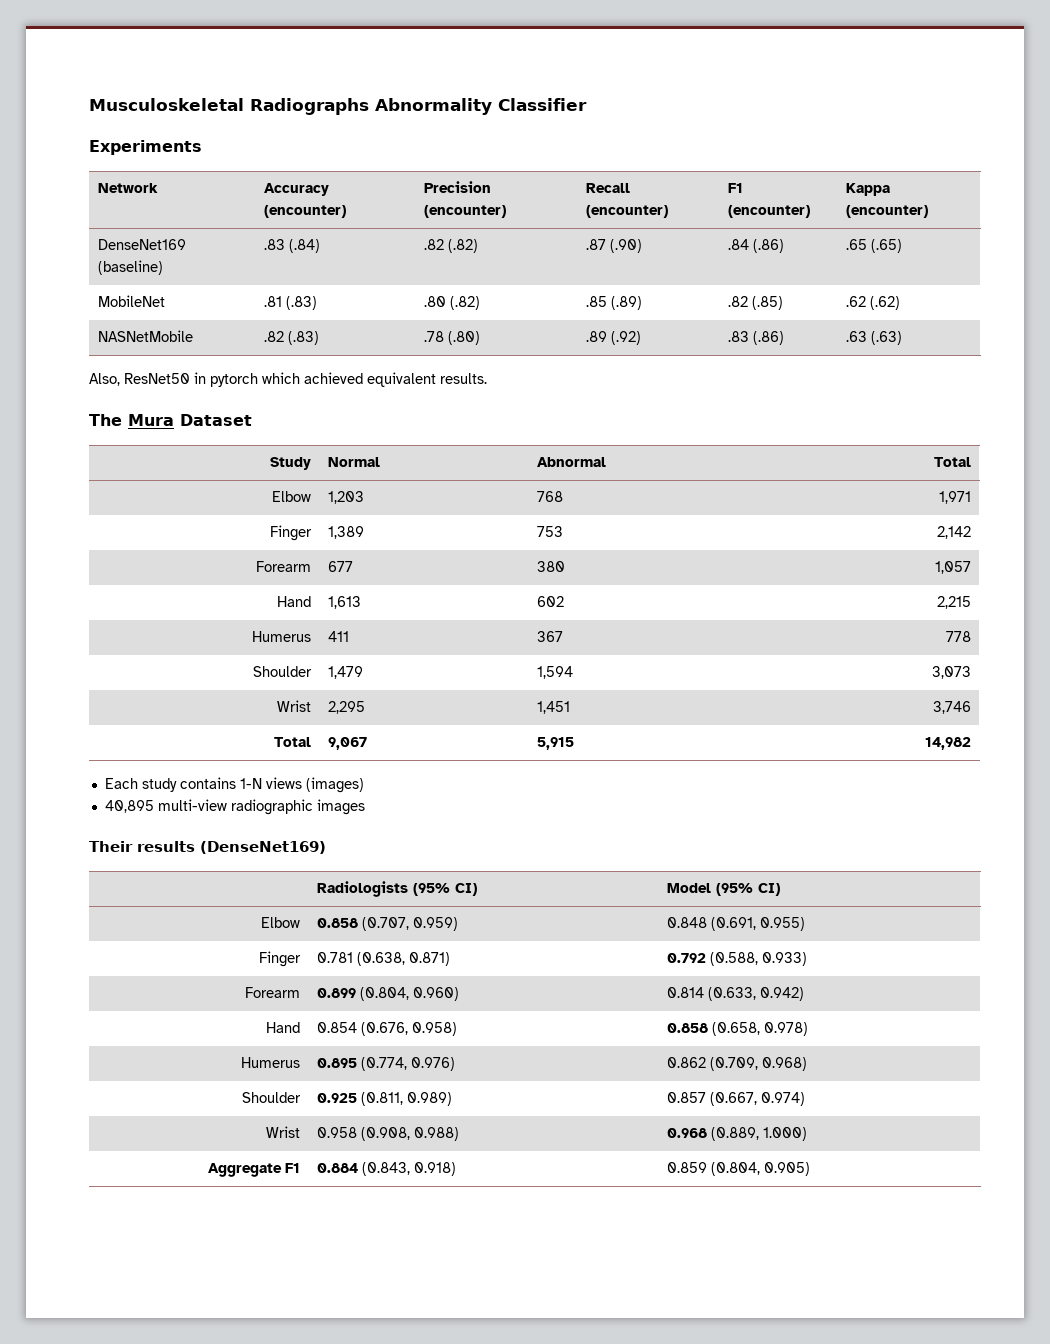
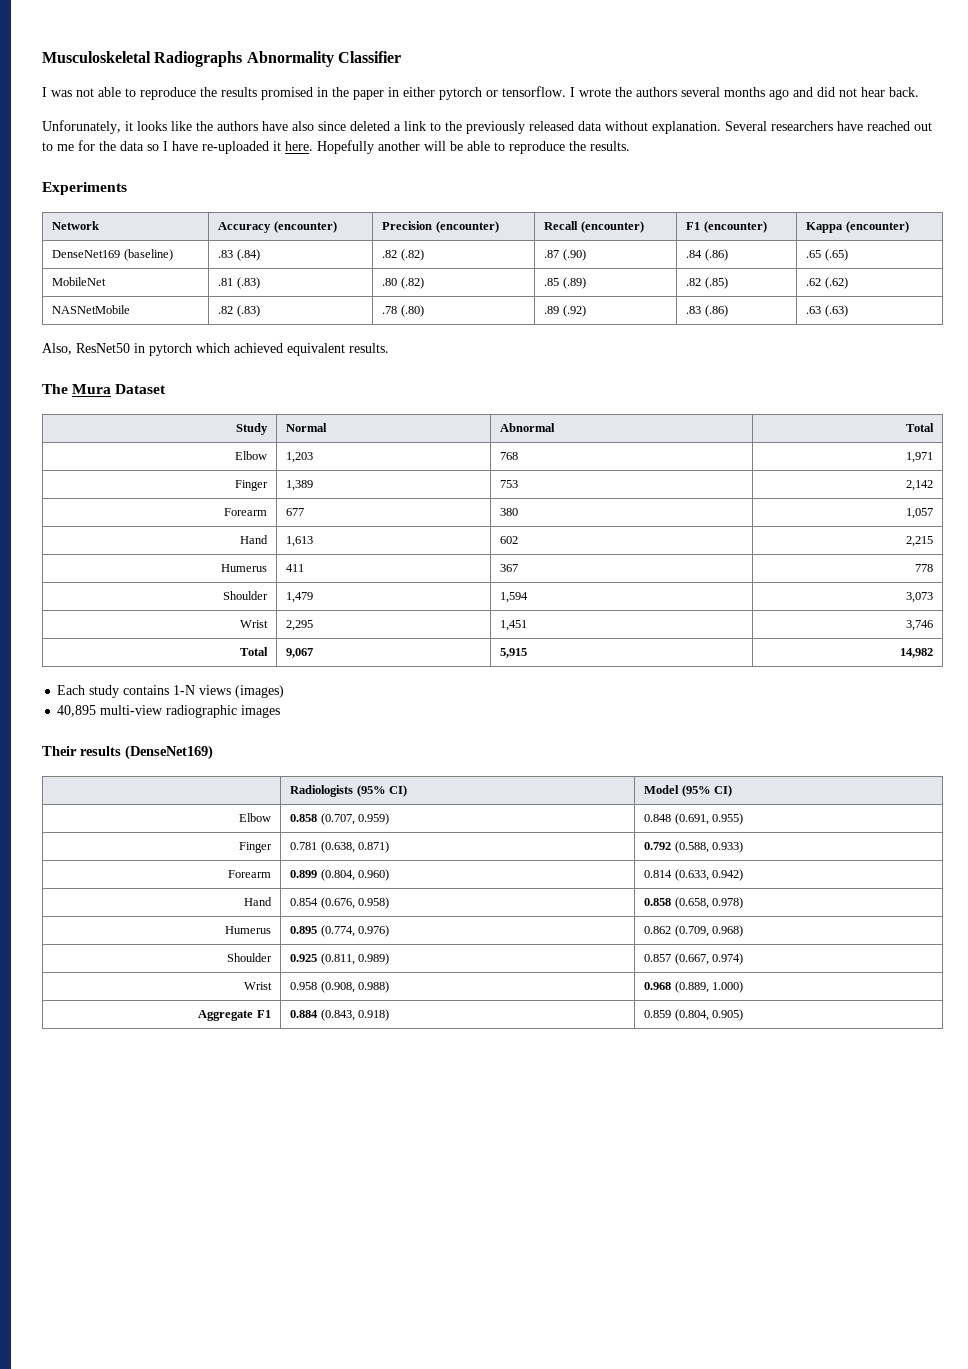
+ I was not able to reproduce the results promised in the paper in either pytorch or tensorflow. I wrote the authors several months ago and did not hear back.
+ Unforunately, it looks like the authors have also since deleted a link to the previously released data without explanation. Several researchers have reached out to me for the data so I have re-uploaded it here. Hopefully another will be able to reproduce the results.

